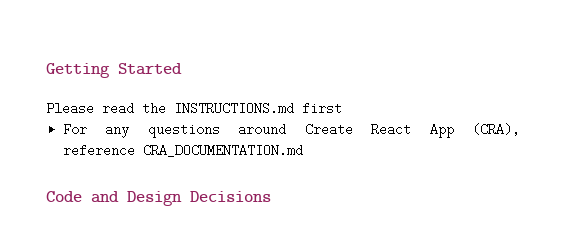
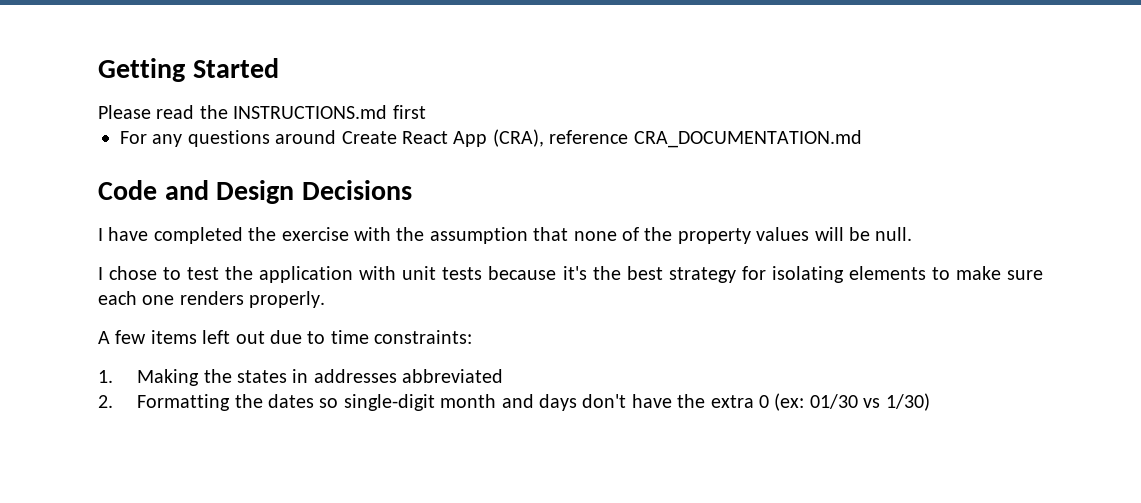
+ I have completed the exercise with the assumption that none of the property values will be null.
+ I chose to test the application with unit tests because it's the best strategy for isolating elements to make sure each one renders properly.
+ A few items left out due to time constraints:
+ 1. Making the states in addresses abbreviated
+ 2. Formatting the dates so single-digit month and days don't have the extra 0 (ex: 01/30 vs 1/30)

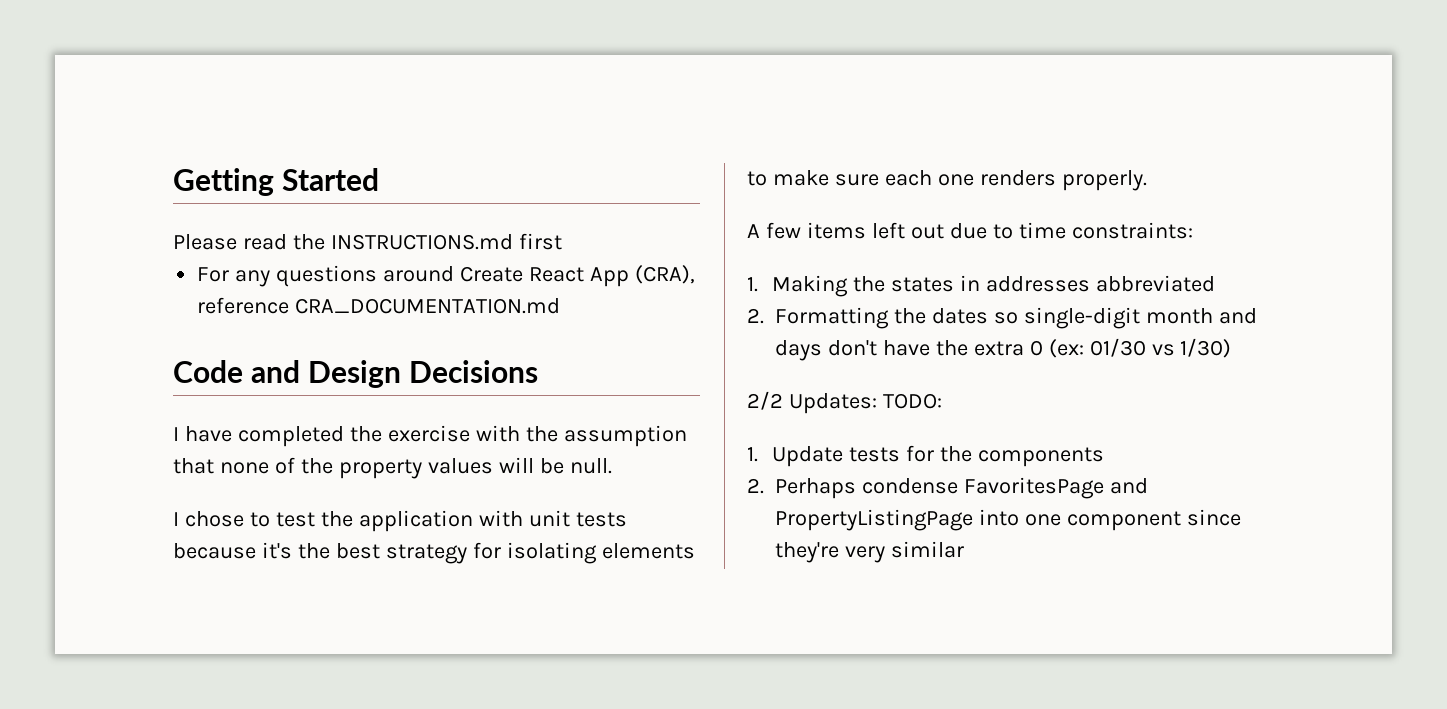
+ 2/2 Updates: TODO:
+ 1. Update tests for the components
+ 2. Perhaps condense FavoritesPage and PropertyListingPage into one component since they're very similar

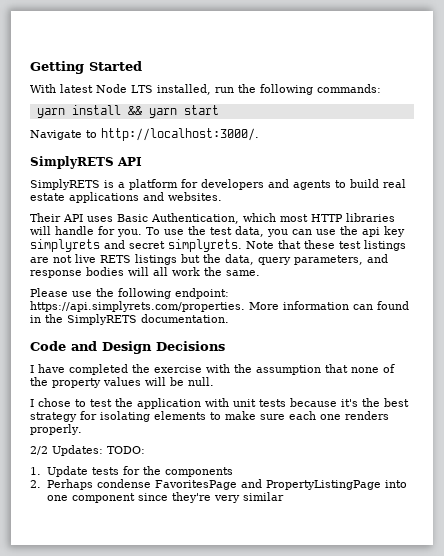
- Please read the INSTRUCTIONS.md first
- For any questions around Create React App (CRA), reference CRA_DOCUMENTATION.md
+ With latest Node LTS installed, run the following commands:
+ yarn install && yarn start
+ Navigate to http://localhost:3000/.
+ SimplyRETS API
+ SimplyRETS is a platform for developers and agents to build real estate applications and websites.
+ Their API uses Basic Authentication, which most HTTP libraries will handle for you. To use the test data, you can use the api key simplyrets and secret simplyrets. Note that these test listings are not live RETS listings but the data, query parameters, and response bodies will all work the same.
+ Please use the following endpoint: https://api.simplyrets.com/properties. More information can found in the SimplyRETS documentation.
- A few items left out due to time constraints:
- 1. Making the states in addresses abbreviated
- 2. Formatting the dates so single-digit month and days don't have the extra 0 (ex: 01/30 vs 1/30)

